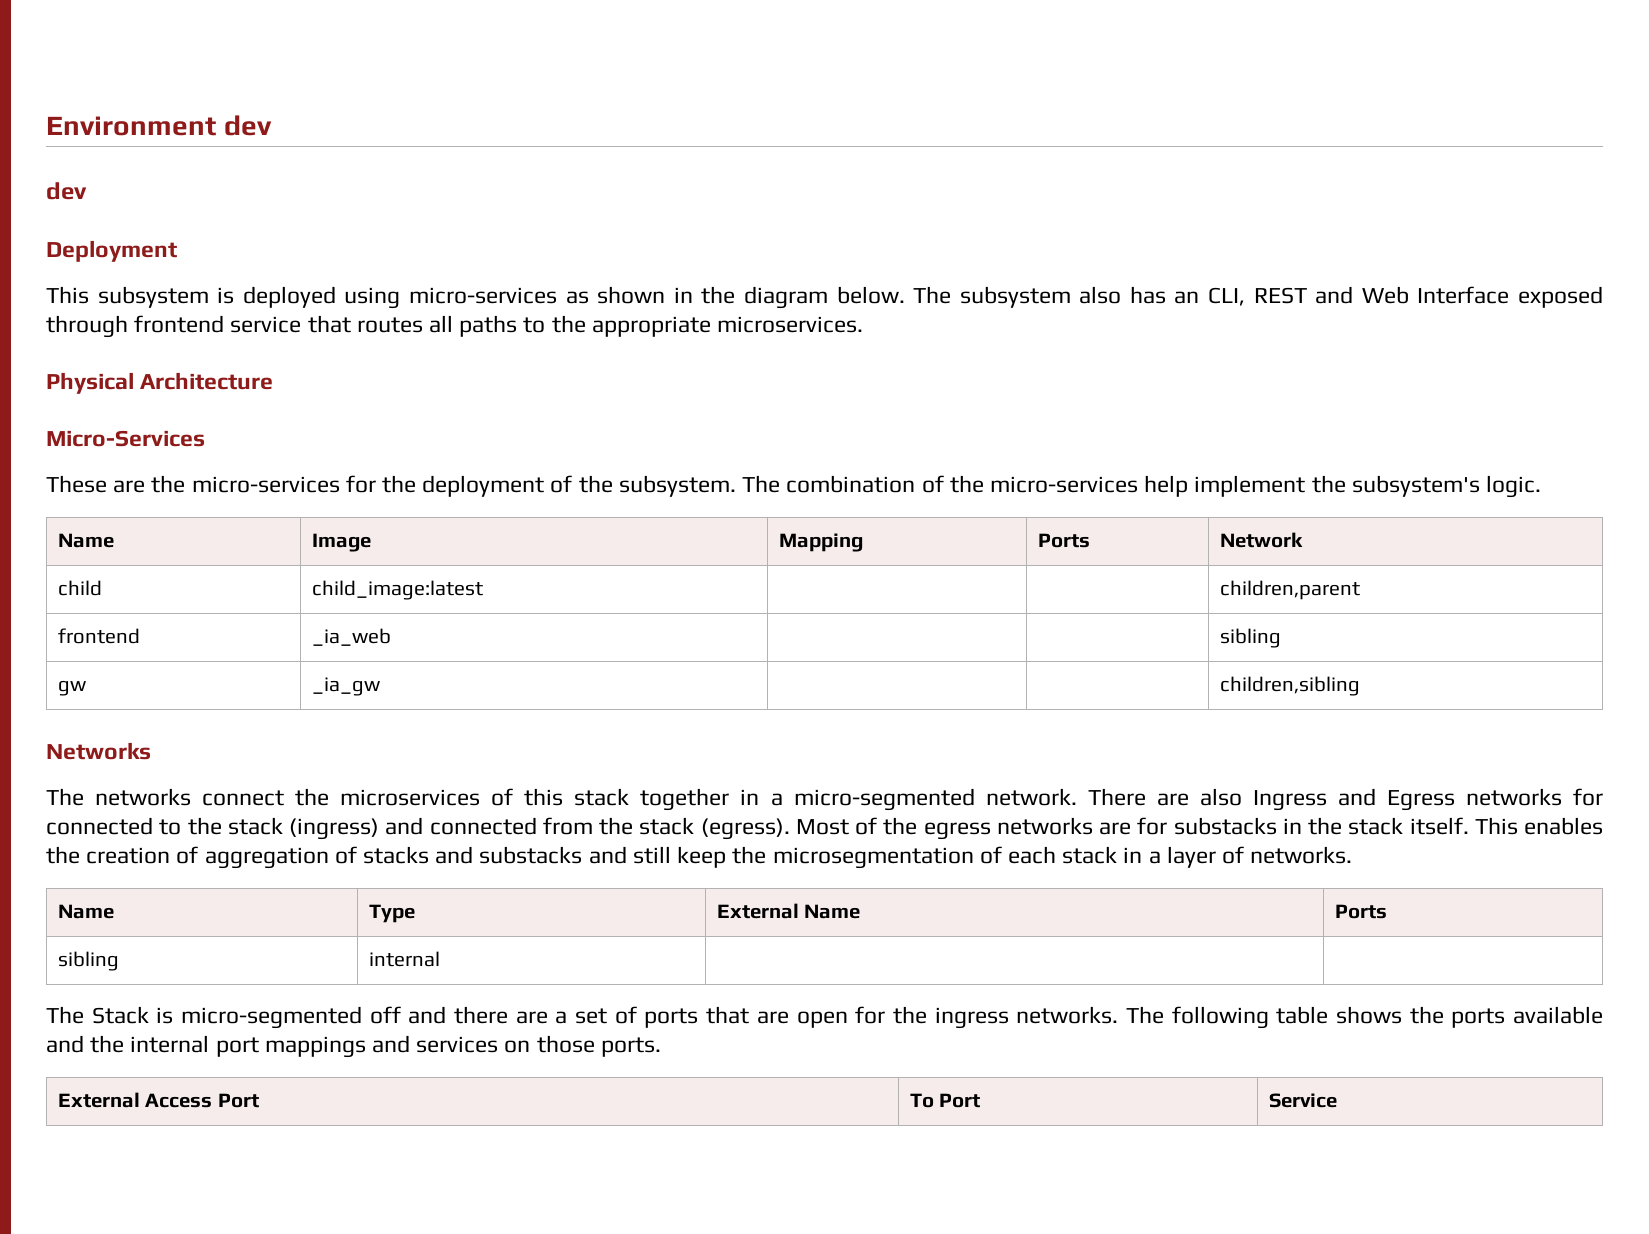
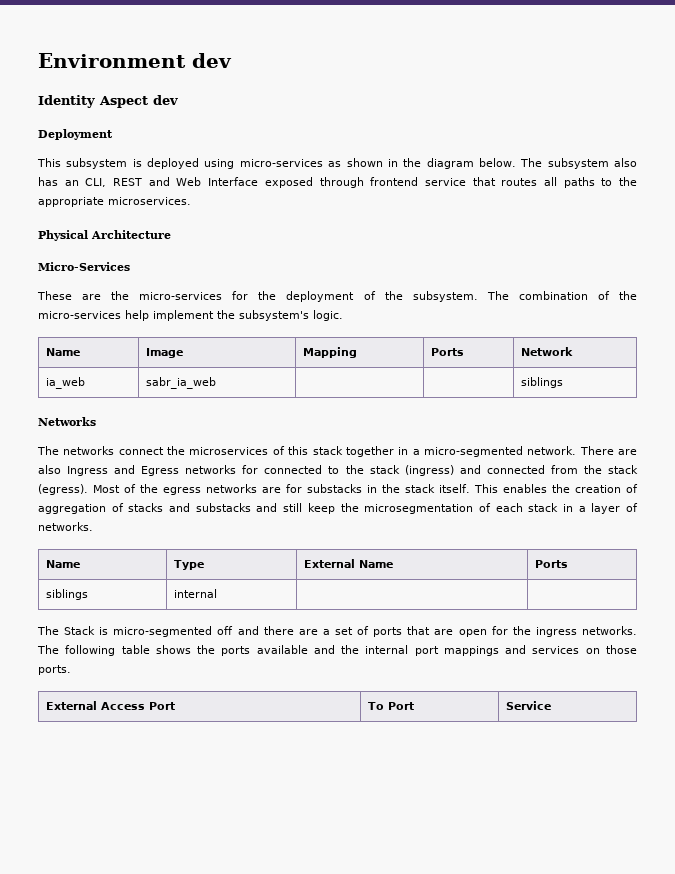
  Environment dev
- dev
+ Identity Aspect dev
- child | child_image:latest | | | children,parent
- frontend | _ia_web | | | sibling
- gw | _ia_gw | | | children,sibling
+ ia_web | sabr_ia_web | | | siblings
- sibling | internal | |
+ siblings | internal | |

